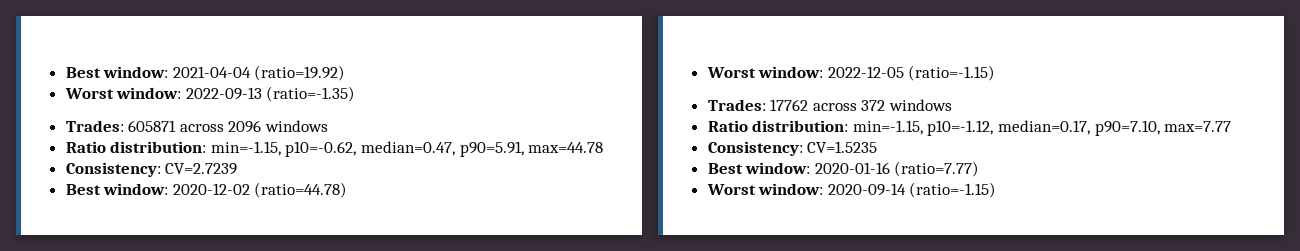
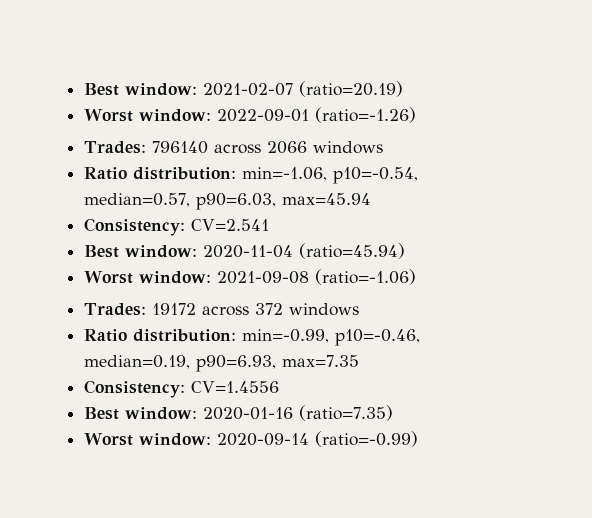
- Best window: 2021-04-04 (ratio=19.92)
- Worst window: 2022-09-13 (ratio=-1.35)
- Trades: 605871 across 2096 windows
- Ratio distribution: min=-1.15, p10=-0.62, median=0.47, p90=5.91, max=44.78
- Consistency: CV=2.7239
- Best window: 2020-12-02 (ratio=44.78)
- Worst window: 2022-12-05 (ratio=-1.15)
- Trades: 17762 across 372 windows
+ Best window: 2021-02-07 (ratio=20.19)
+ Worst window: 2022-09-01 (ratio=-1.26)
+ Trades: 796140 across 2066 windows
+ Ratio distribution: min=-1.06, p10=-0.54, median=0.57, p90=6.03, max=45.94
+ Consistency: CV=2.541
+ Best window: 2020-11-04 (ratio=45.94)
+ Worst window: 2021-09-08 (ratio=-1.06)
+ Trades: 19172 across 372 windows
- Ratio distribution: min=-1.15, p10=-1.12, median=0.17, p90=7.10, max=7.77
- Consistency: CV=1.5235
+ Ratio distribution: min=-0.99, p10=-0.46, median=0.19, p90=6.93, max=7.35
+ Consistency: CV=1.4556
- Best window: 2020-01-16 (ratio=7.77)
+ Best window: 2020-01-16 (ratio=7.35)
- Worst window: 2020-09-14 (ratio=-1.15)
+ Worst window: 2020-09-14 (ratio=-0.99)

